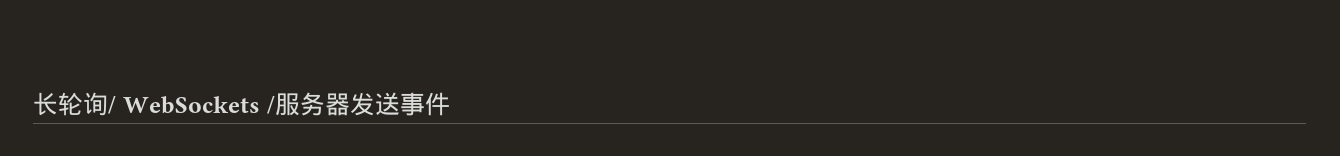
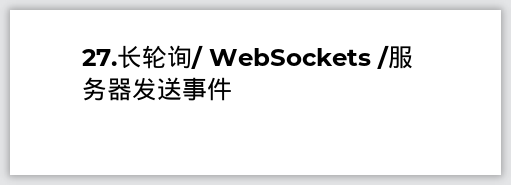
- 长轮询/ WebSockets /服务器发送事件
+ 27.长轮询/ WebSockets /服务器发送事件

